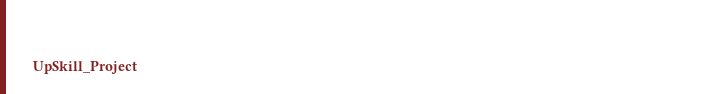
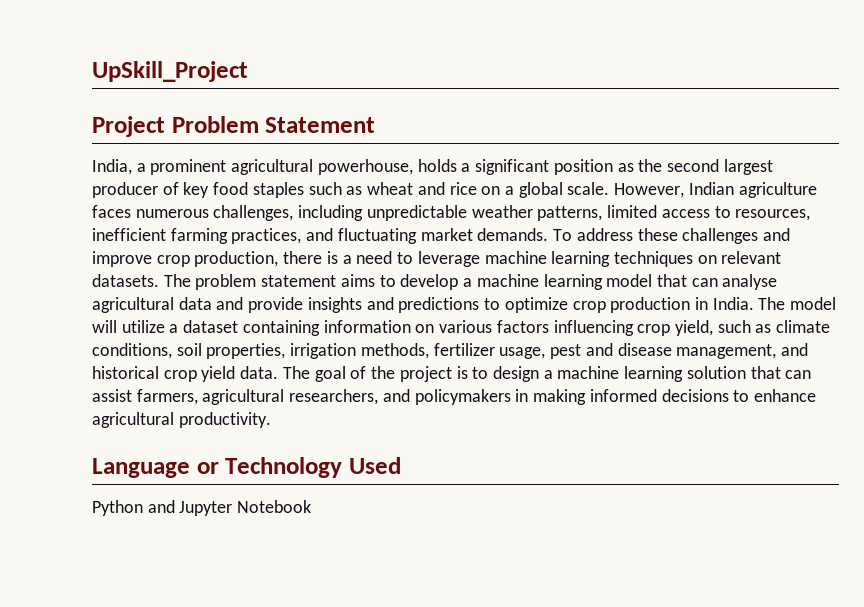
+ Project Problem Statement
+ India, a prominent agricultural powerhouse, holds a significant position as the second largest producer of key food staples such as wheat and rice on a global scale. However, Indian agriculture faces numerous challenges, including unpredictable weather patterns, limited access to resources, inefficient farming practices, and fluctuating market demands. To address these challenges and improve crop production, there is a need to leverage machine learning techniques on relevant datasets. The problem statement aims to develop a machine learning model that can analyse agricultural data and provide insights and predictions to optimize crop production in India. The model will utilize a dataset containing information on various factors influencing crop yield, such as climate conditions, soil properties, irrigation methods, fertilizer usage, pest and disease management, and historical crop yield data. The goal of the project is to design a machine learning solution that can assist farmers, agricultural researchers, and policymakers in making informed decisions to enhance agricultural productivity.
+ Language or Technology Used
+ Python and Jupyter Notebook

